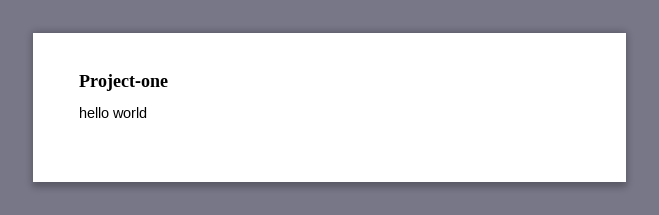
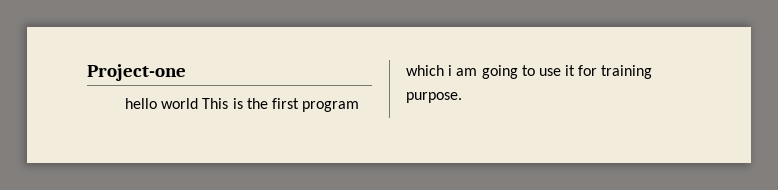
- hello world
+ hello world This is the first program which i am going to use it for training purpose.

